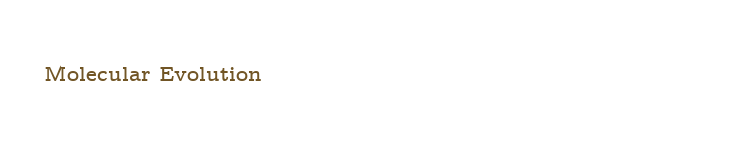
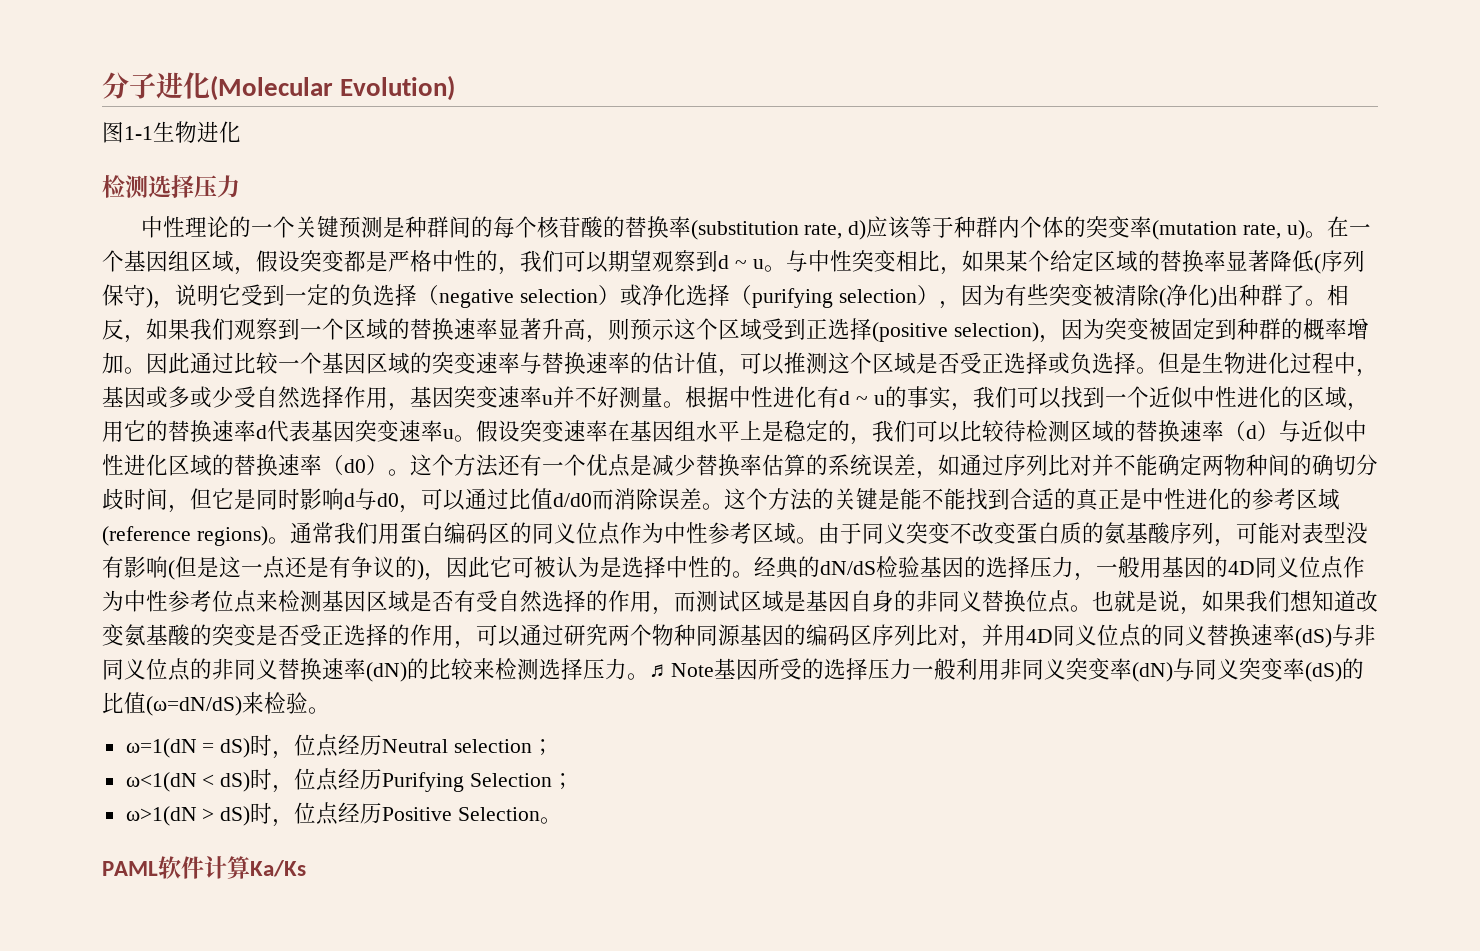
- Molecular Evolution
+ 分子进化(Molecular Evolution)
+ 图1-1生物进化
+ 检测选择压力
+ 中性理论的一个关键预测是种群间的每个核苷酸的替换率(substitution rate, d)应该等于种群内个体的突变率(mutation rate, u)。在一个基因组区域，假设突变都是严格中性的，我们可以期望观察到d ~ u。与中性突变相比，如果某个给定区域的替换率显著降低(序列保守)，说明它受到一定的负选择（negative selection）或净化选择（purifying selection），因为有些突变被清除(净化)出种群了。相反，如果我们观察到一个区域的替换速率显著升高，则预示这个区域受到正选择(positive selection)，因为突变被固定到种群的概率增加。因此通过比较一个基因区域的突变速率与替换速率的估计值，可以推测这个区域是否受正选择或负选择。但是生物进化过程中，基因或多或少受自然选择作用，基因突变速率u并不好测量。根据中性进化有d ~ u的事实，我们可以找到一个近似中性进化的区域，用它的替换速率d代表基因突变速率u。假设突变速率在基因组水平上是稳定的，我们可以比较待检测区域的替换速率（d）与近似中性进化区域的替换速率（d0）。这个方法还有一个优点是减少替换率估算的系统误差，如通过序列比对并不能确定两物种间的确切分歧时间，但它是同时影响d与d0，可以通过比值d/d0而消除误差。这个方法的关键是能不能找到合适的真正是中性进化的参考区域(reference regions)。通常我们用蛋白编码区的同义位点作为中性参考区域。由于同义突变不改变蛋白质的氨基酸序列，可能对表型没有影响(但是这一点还是有争议的)，因此它可被认为是选择中性的。经典的dN/dS检验基因的选择压力，一般用基因的4D同义位点作为中性参考位点来检测基因区域是否有受自然选择的作用，而测试区域是基因自身的非同义替换位点。也就是说，如果我们想知道改变氨基酸的突变是否受正选择的作用，可以通过研究两个物种同源基因的编码区序列比对，并用4D同义位点的同义替换速率(dS)与非同义位点的非同义替换速率(dN)的比较来检测选择压力。♫ Note基因所受的选择压力一般利用非同义突变率(dN)与同义突变率(dS)的比值(ω=dN/dS)来检验。
+ ω=1(dN = dS)时，位点经历Neutral selection；
+ ω<1(dN < dS)时，位点经历Purifying Selection；
+ ω>1(dN > dS)时，位点经历Positive Selection。
+ PAML软件计算Ka/Ks

